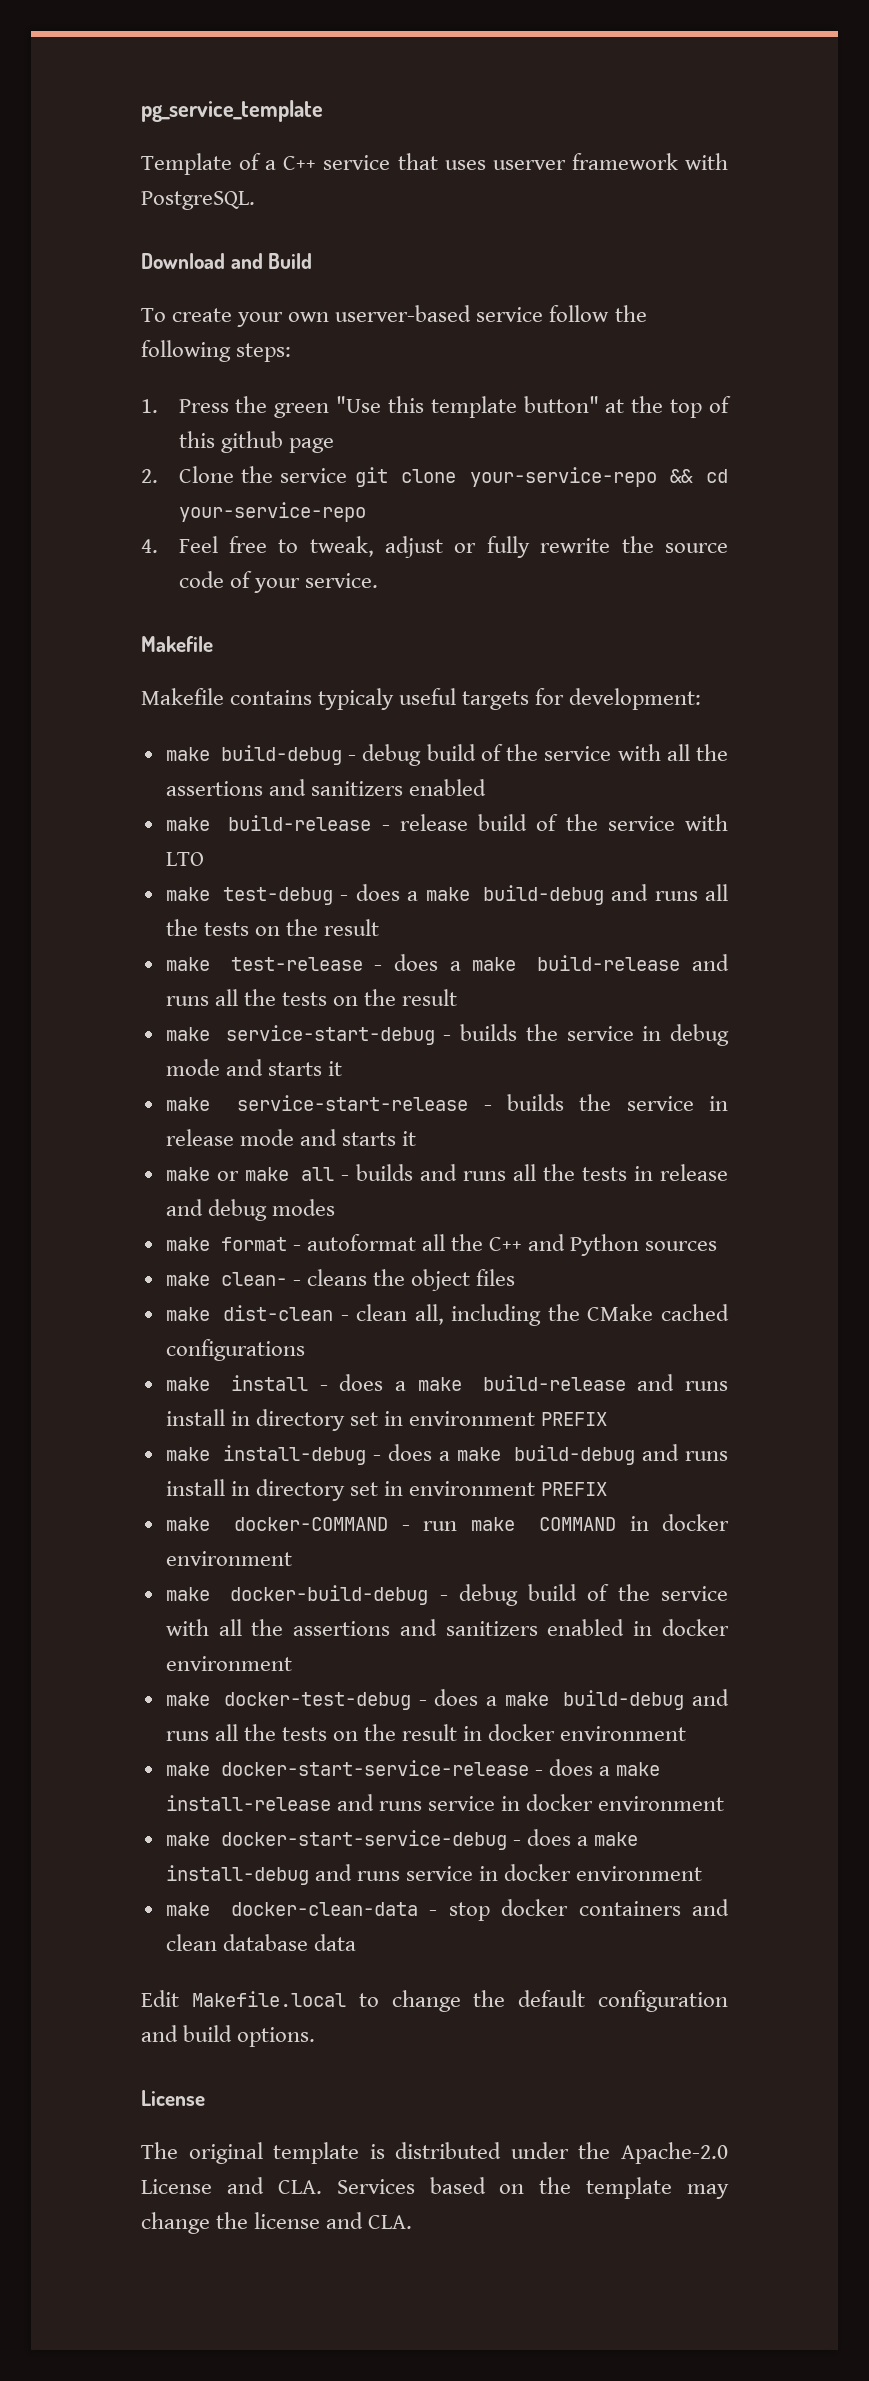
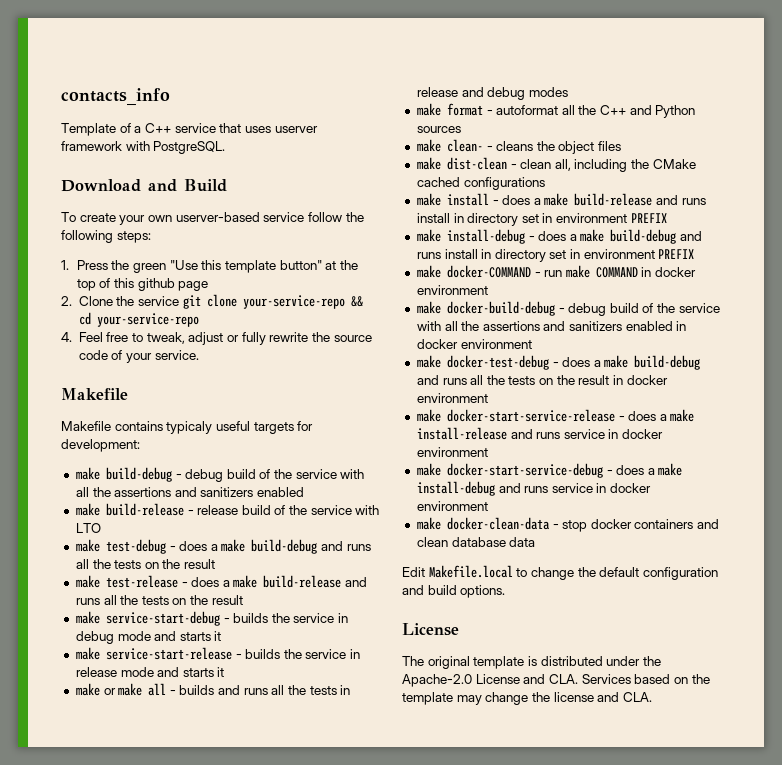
- pg_service_template
+ contacts_info

